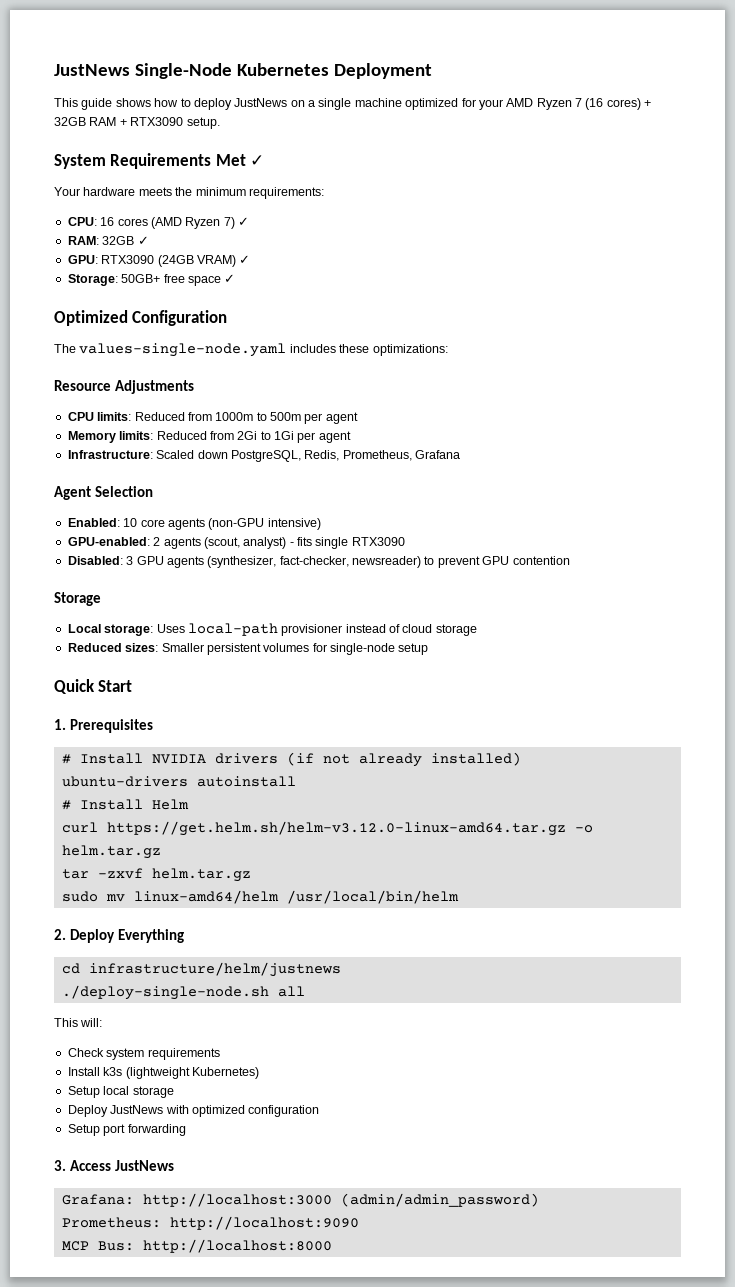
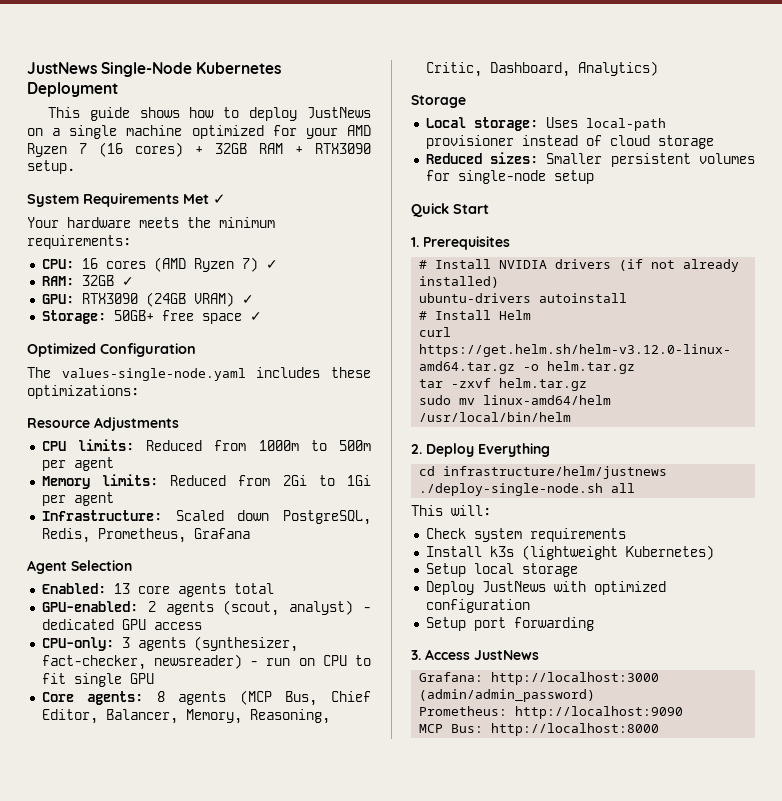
- Enabled: 10 core agents (non-GPU intensive)
+ Enabled: 13 core agents total
- GPU-enabled: 2 agents (scout, analyst) - fits single RTX3090
- Disabled: 3 GPU agents (synthesizer, fact-checker, newsreader) to prevent GPU contention
+ GPU-enabled: 2 agents (scout, analyst) - dedicated GPU access
+ CPU-only: 3 agents (synthesizer, fact-checker, newsreader) - run on CPU to fit single GPU
+ Core agents: 8 agents (MCP Bus, Chief Editor, Balancer, Memory, Reasoning, Critic, Dashboard, Analytics)

